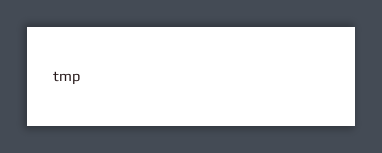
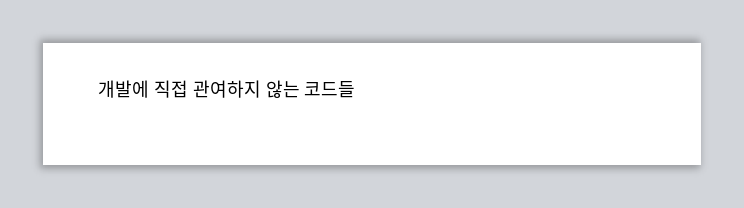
- tmp
+ 개발에 직접 관여하지 않는 코드들

